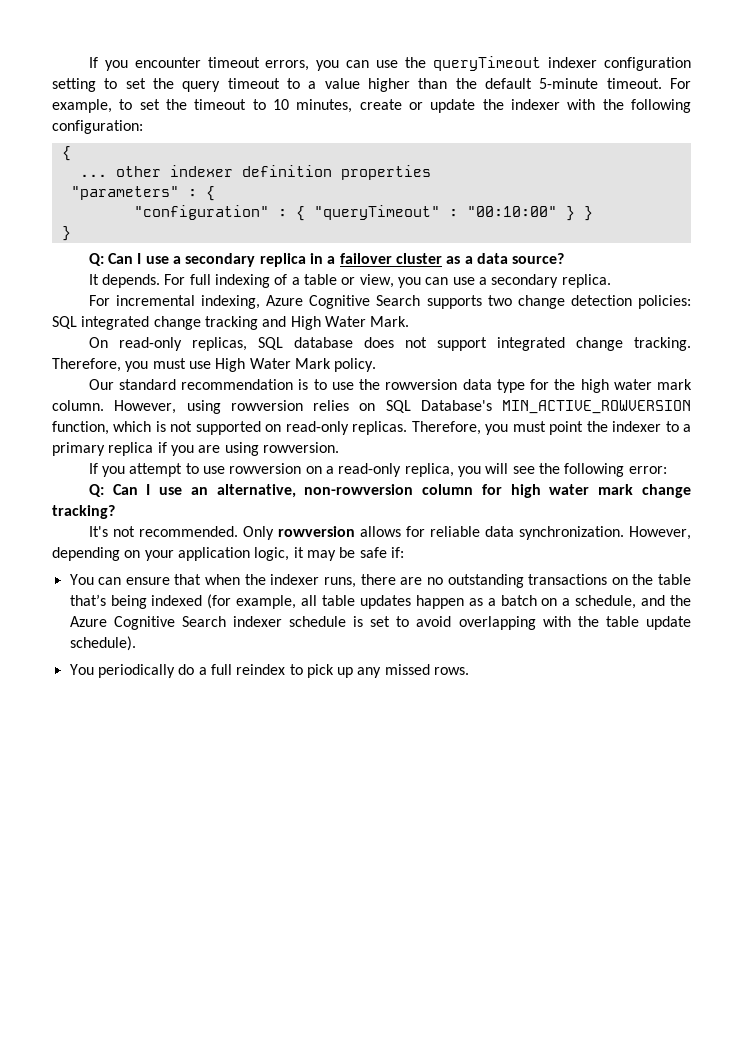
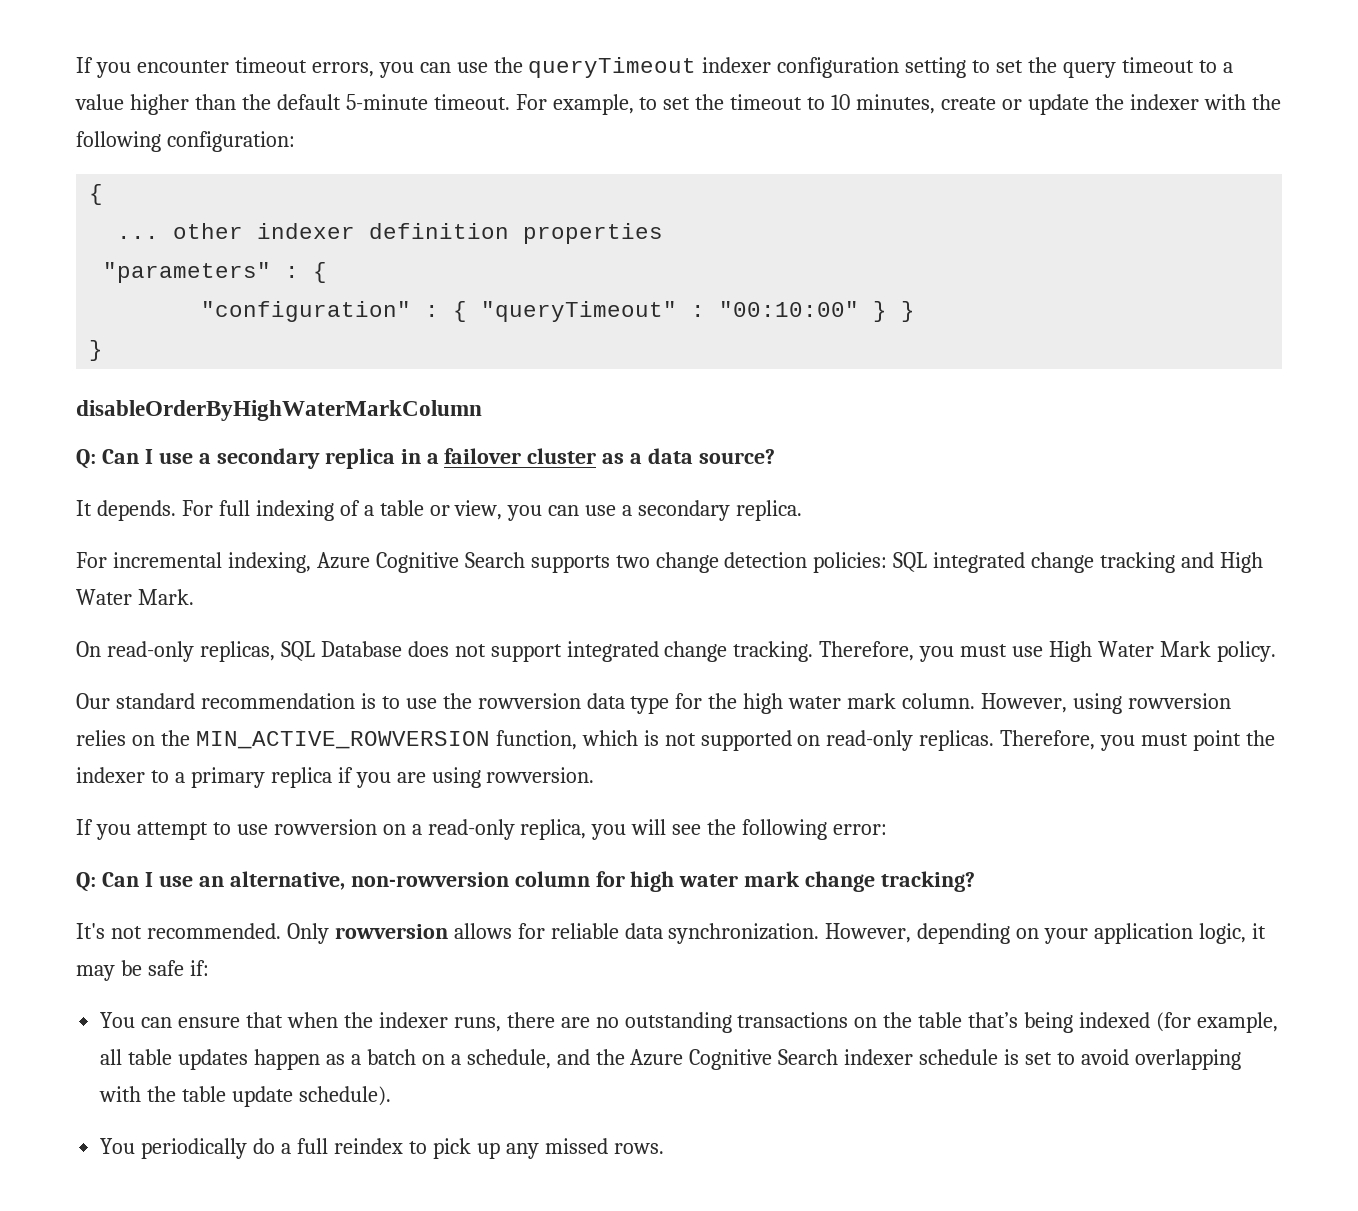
+ disableOrderByHighWaterMarkColumn
- On read-only replicas, SQL database does not support integrated change tracking.
+ On read-only replicas, SQL Database does not support integrated change tracking.
- However, using rowversion relies on SQL Database's MIN_ACTIVE_ROWVERSION function, which is not supported on read-only replicas.
+ However, using rowversion relies on the MIN_ACTIVE_ROWVERSION function, which is not supported on read-only replicas.

